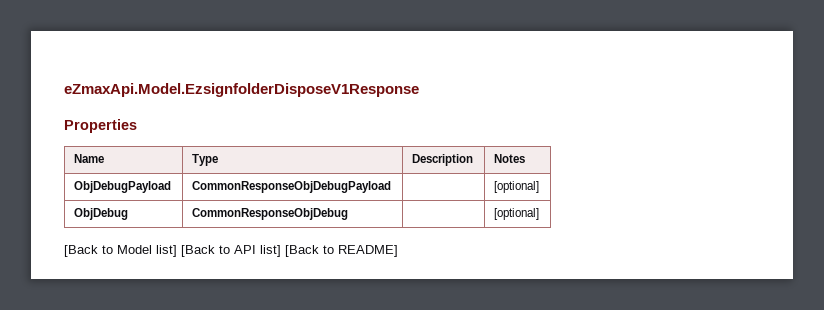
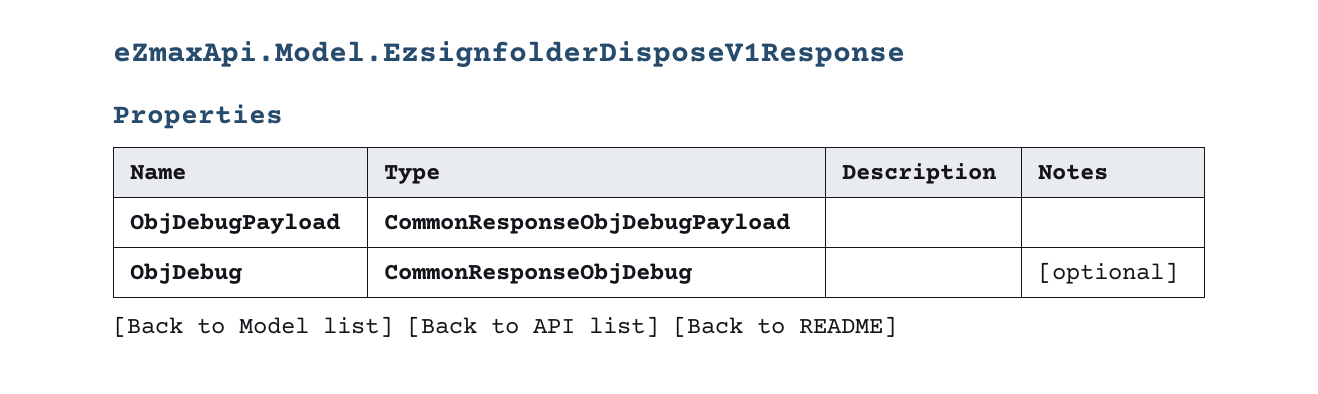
- ObjDebugPayload | CommonResponseObjDebugPayload | | [optional]
+ ObjDebugPayload | CommonResponseObjDebugPayload | |

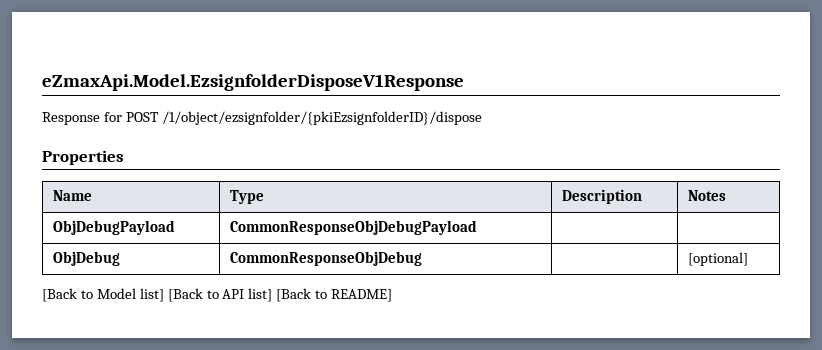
+ Response for POST /1/object/ezsignfolder/{pkiEzsignfolderID}/dispose

